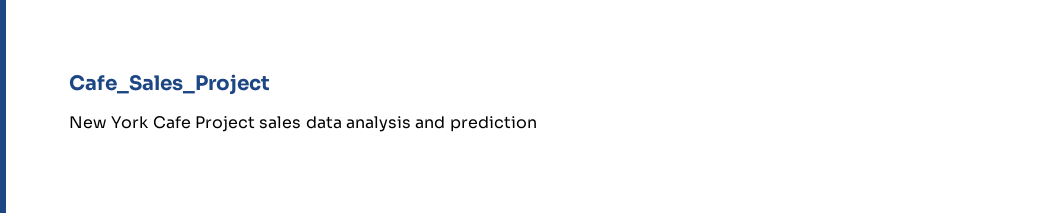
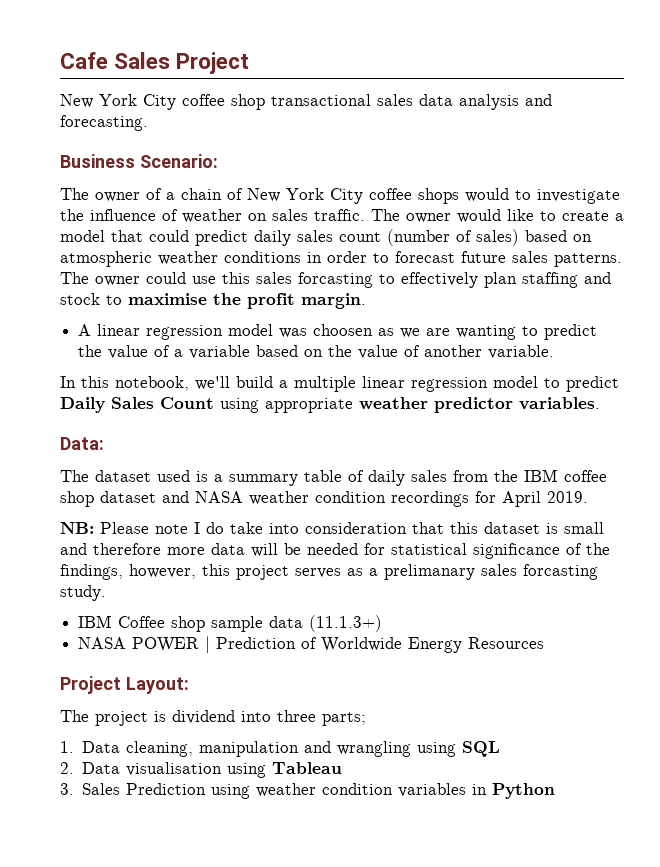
- Cafe_Sales_Project
- New York Cafe Project sales data analysis and prediction
+ Cafe Sales Project
+ New York City coffee shop transactional sales data analysis and forecasting.
+ Business Scenario:
+ The owner of a chain of New York City coffee shops would to investigate the influence of weather on sales traffic. The owner would like to create a model that could predict daily sales count (number of sales) based on atmospheric weather conditions in order to forecast future sales patterns. The owner could use this sales forcasting to effectively plan staffing and stock to maximise the profit margin.
+ A linear regression model was choosen as we are wanting to predict the value of a variable based on the value of another variable.
+ In this notebook, we'll build a multiple linear regression model to predict Daily Sales Count using appropriate weather predictor variables.
+ Data:
+ The dataset used is a summary table of daily sales from the IBM coffee shop dataset and NASA weather condition recordings for April 2019.
+ NB: Please note I do take into consideration that this dataset is small and therefore more data will be needed for statistical significance of the findings, however, this project serves as a prelimanary sales forcasting study.
+ IBM Coffee shop sample data (11.1.3+)
+ NASA POWER | Prediction of Worldwide Energy Resources
+ Project Layout:
+ The project is dividend into three parts;
+ 1. Data cleaning, manipulation and wrangling using SQL
+ 2. Data visualisation using Tableau
+ 3. Sales Prediction using weather condition variables in Python

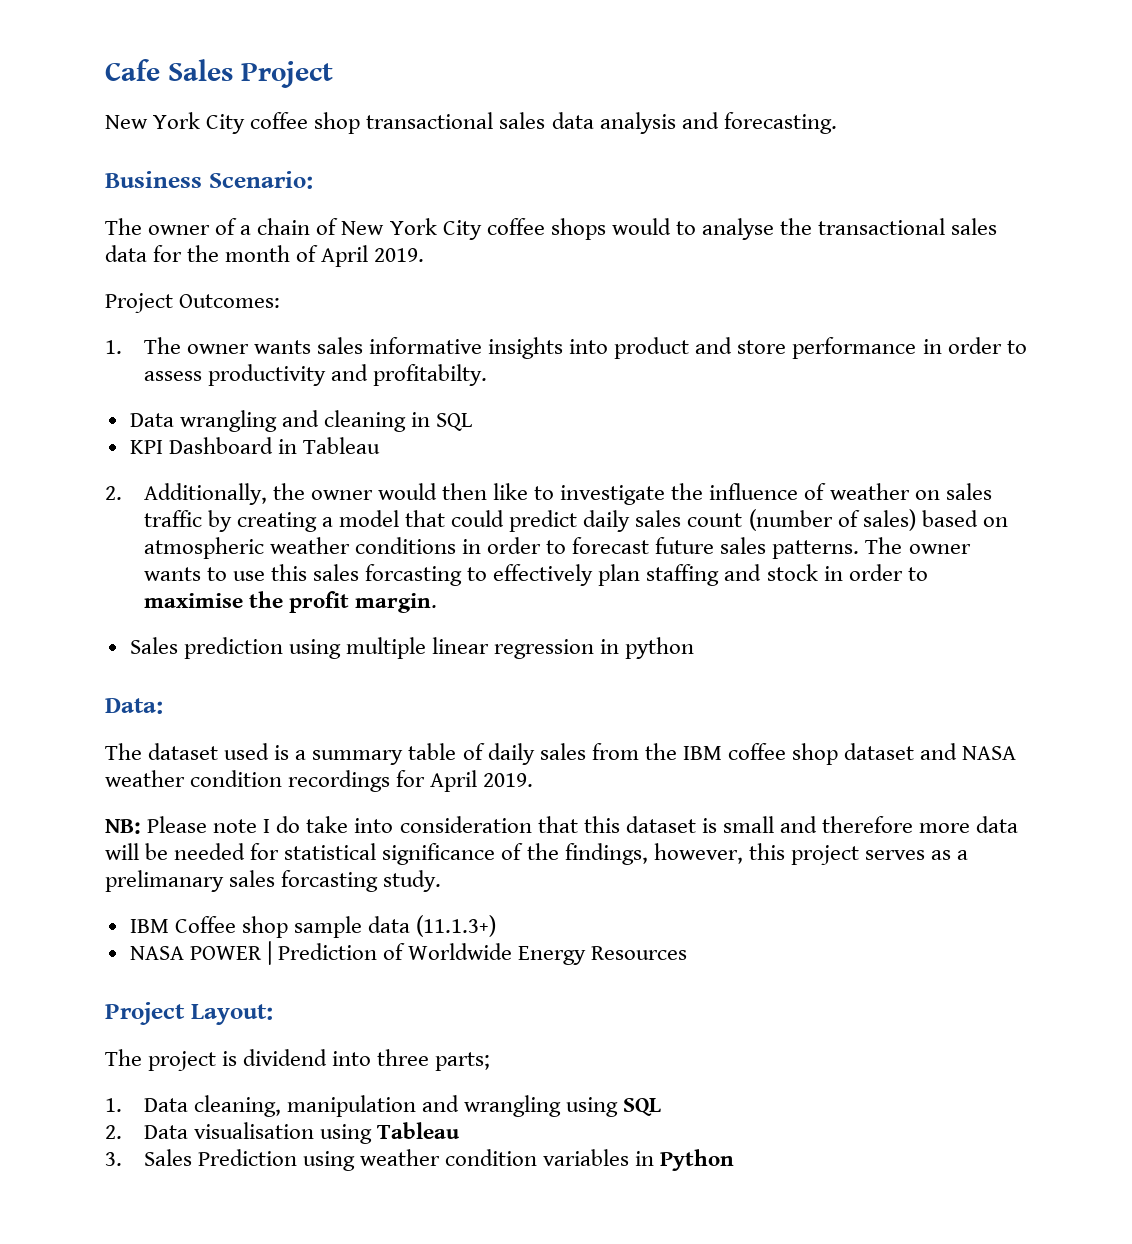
- The owner of a chain of New York City coffee shops would to investigate the influence of weather on sales traffic. The owner would like to create a model that could predict daily sales count (number of sales) based on atmospheric weather conditions in order to forecast future sales patterns.
+ The owner of a chain of New York City coffee shops would to analyse the transactional sales data for the month of April 2019.
+ Project Outcomes:
+ 1. The owner wants sales informative insights into product and store performance in order to assess productivity and profitabilty.
+ Data wrangling and cleaning in SQL
+ KPI Dashboard in Tableau
+ 2. Additionally, the owner would then like to investigate the influence of weather on sales traffic by creating a model that could predict daily sales count (number of sales) based on atmospheric weather conditions in order to forecast future sales patterns.
- The owner could use this sales forcasting to effectively plan staffing and stock to maximise the profit margin.
+ The owner wants to use this sales forcasting to effectively plan staffing and stock in order to maximise the profit margin.
- A linear regression model was choosen as we are wanting to predict the value of a variable based on the value of another variable.
- In this notebook, we'll build a multiple linear regression model to predict Daily Sales Count using appropriate weather predictor variables.
+ Sales prediction using multiple linear regression in python

